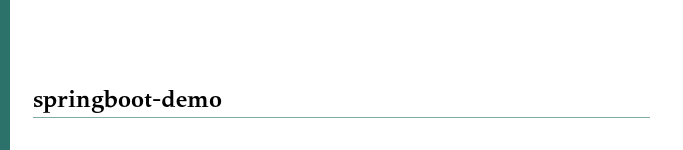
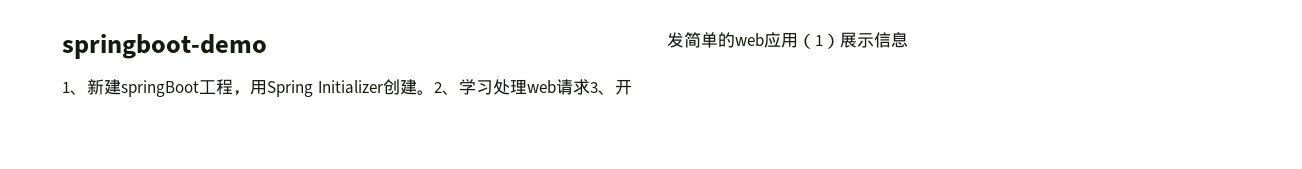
+ 1、新建springBoot工程，用Spring Initializer创建。2、学习处理web请求3、开发简单的web应用（1）展示信息

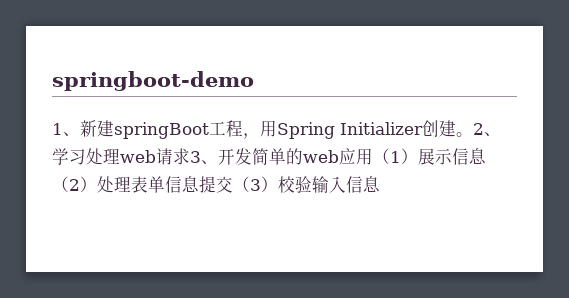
- 2、学习处理web请求3、开发简单的web应用（1）展示信息
+ 2、学习处理web请求3、开发简单的web应用（1）展示信息（2）处理表单信息提交（3）校验输入信息

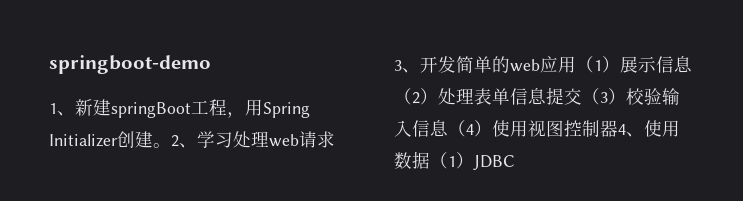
- 2、学习处理web请求3、开发简单的web应用（1）展示信息（2）处理表单信息提交（3）校验输入信息
+ 2、学习处理web请求3、开发简单的web应用（1）展示信息（2）处理表单信息提交（3）校验输入信息（4）使用视图控制器4、使用数据（1）JDBC

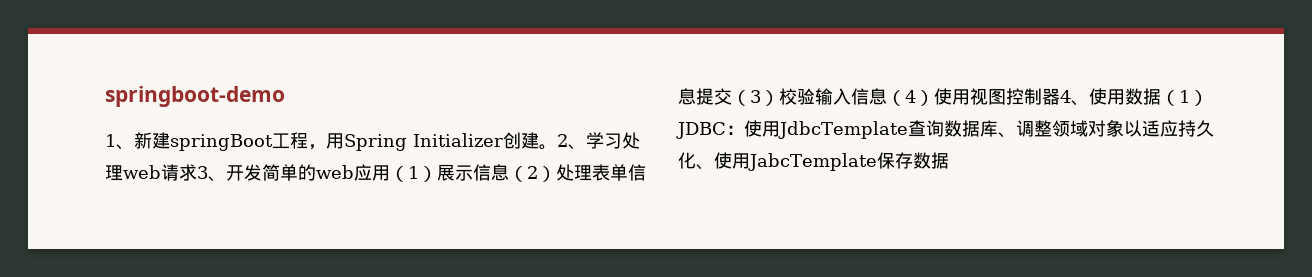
- 2、学习处理web请求3、开发简单的web应用（1）展示信息（2）处理表单信息提交（3）校验输入信息（4）使用视图控制器4、使用数据（1）JDBC
+ 2、学习处理web请求3、开发简单的web应用（1）展示信息（2）处理表单信息提交（3）校验输入信息（4）使用视图控制器4、使用数据（1）JDBC：使用JdbcTemplate查询数据库、调整领域对象以适应持久化、使用JabcTemplate保存数据

